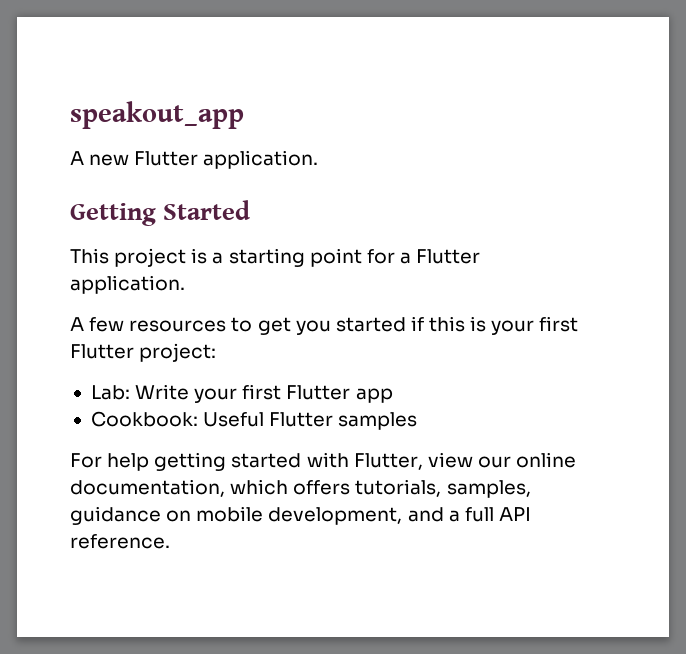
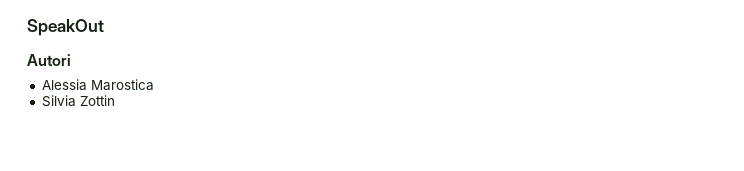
- speakout_app
- A new Flutter application.
- Getting Started
- This project is a starting point for a Flutter application.
- A few resources to get you started if this is your first Flutter project:
- Lab: Write your first Flutter app
- Cookbook: Useful Flutter samples
- For help getting started with Flutter, view our online documentation, which offers tutorials, samples, guidance on mobile development, and a full API reference.
+ SpeakOut
+ Autori
+ Alessia Marostica
+ Silvia Zottin

